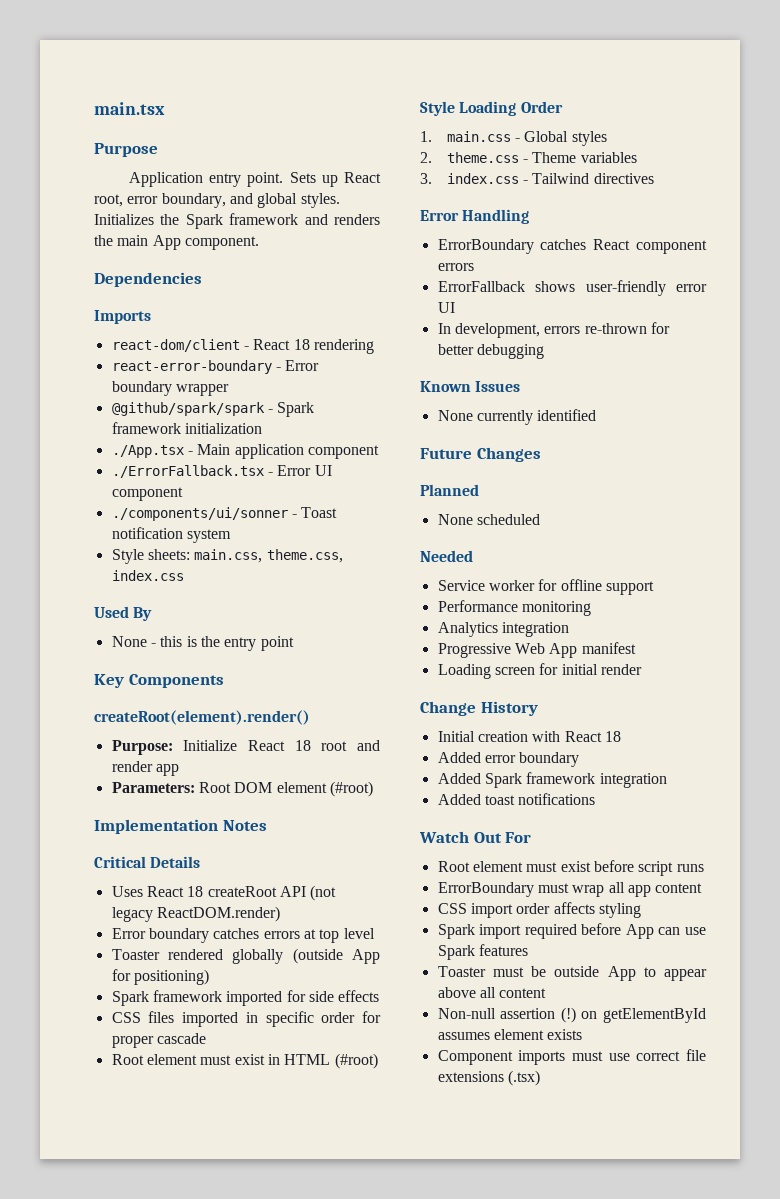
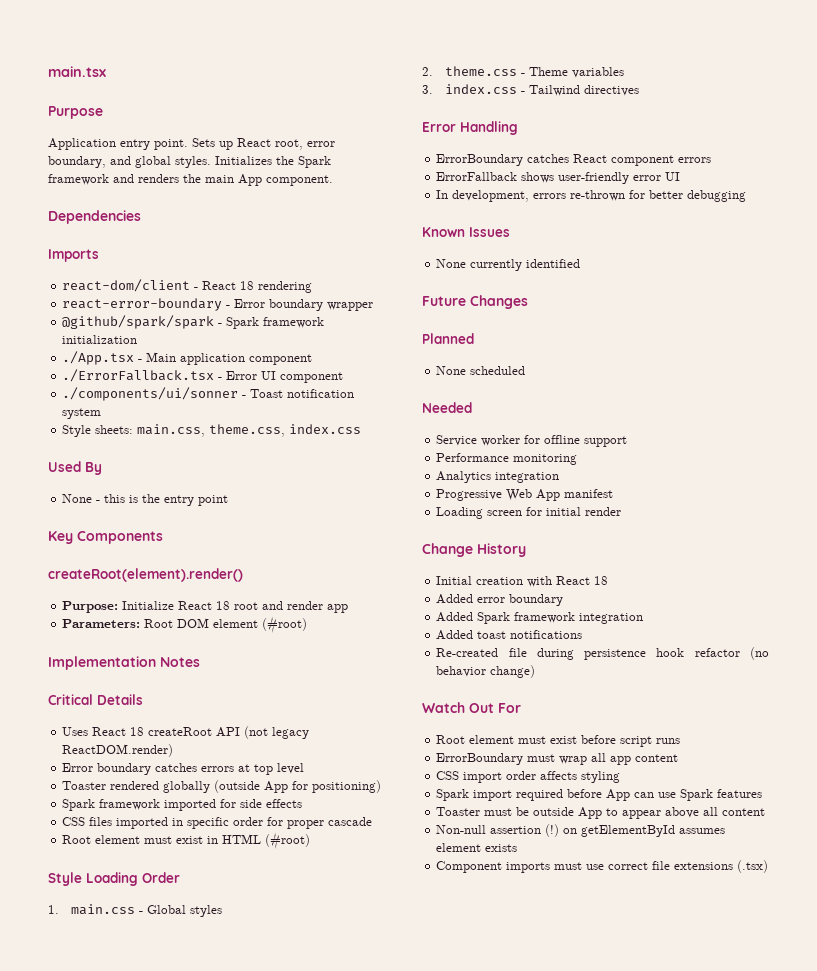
+ Re-created file during persistence hook refactor (no behavior change)

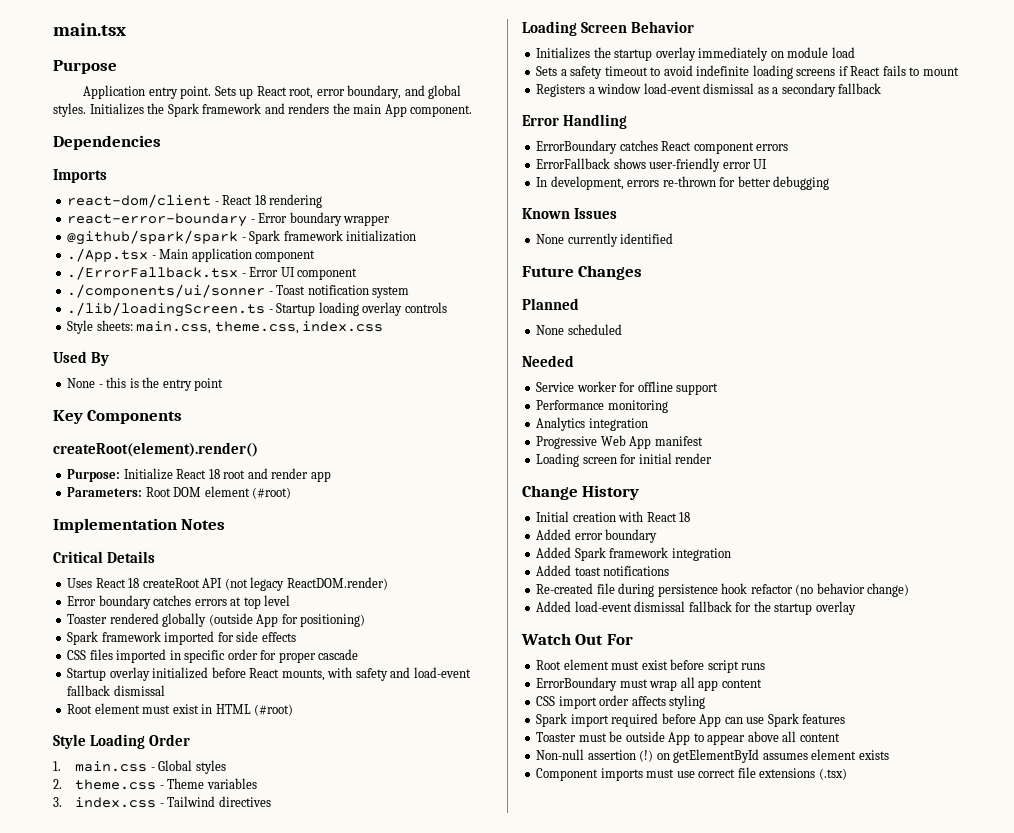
+ ./lib/loadingScreen.ts - Startup loading overlay controls
+ Startup overlay initialized before React mounts, with safety and load-event fallback dismissal
+ Loading Screen Behavior
+ Initializes the startup overlay immediately on module load
+ Sets a safety timeout to avoid indefinite loading screens if React fails to mount
+ Registers a window load-event dismissal as a secondary fallback
+ Added load-event dismissal fallback for the startup overlay

